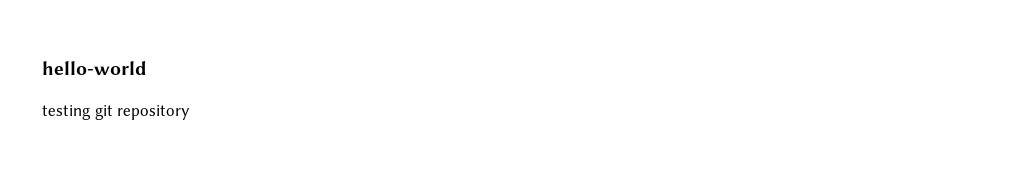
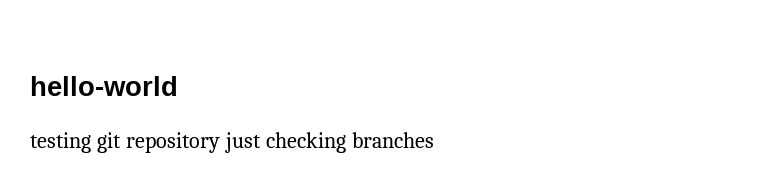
- testing git repository
+ testing git repository just checking branches

